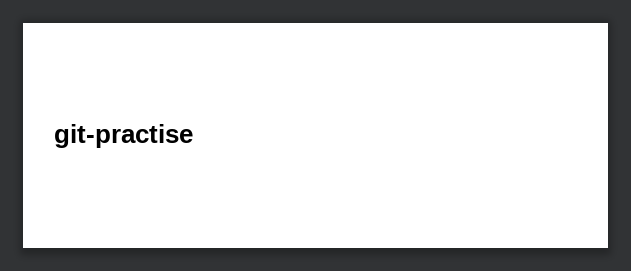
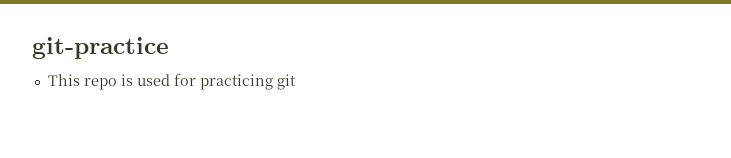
- git-practise
+ git-practice
+ This repo is used for practicing git

